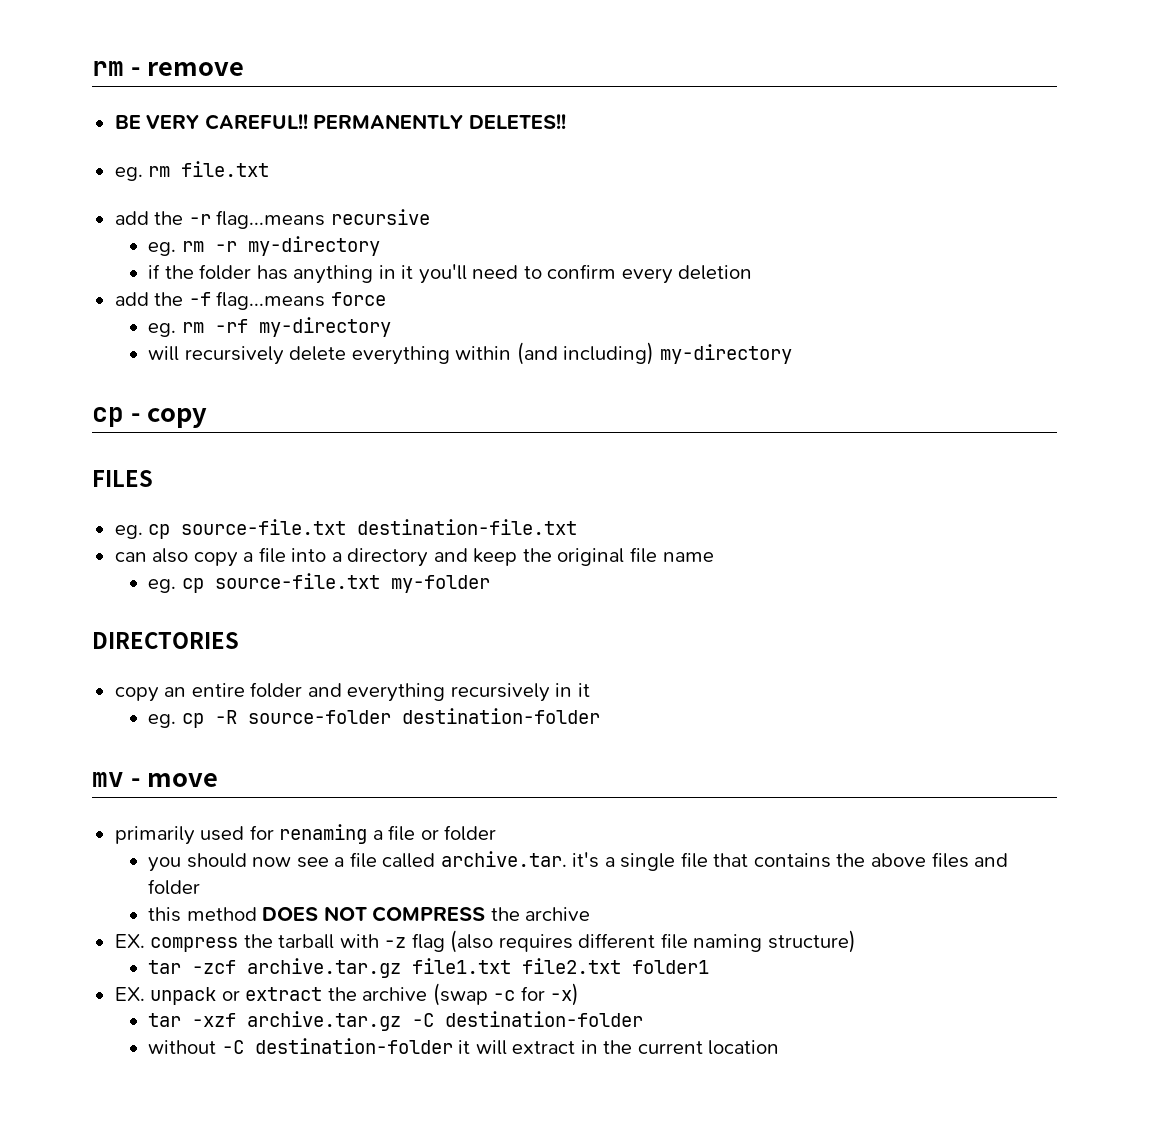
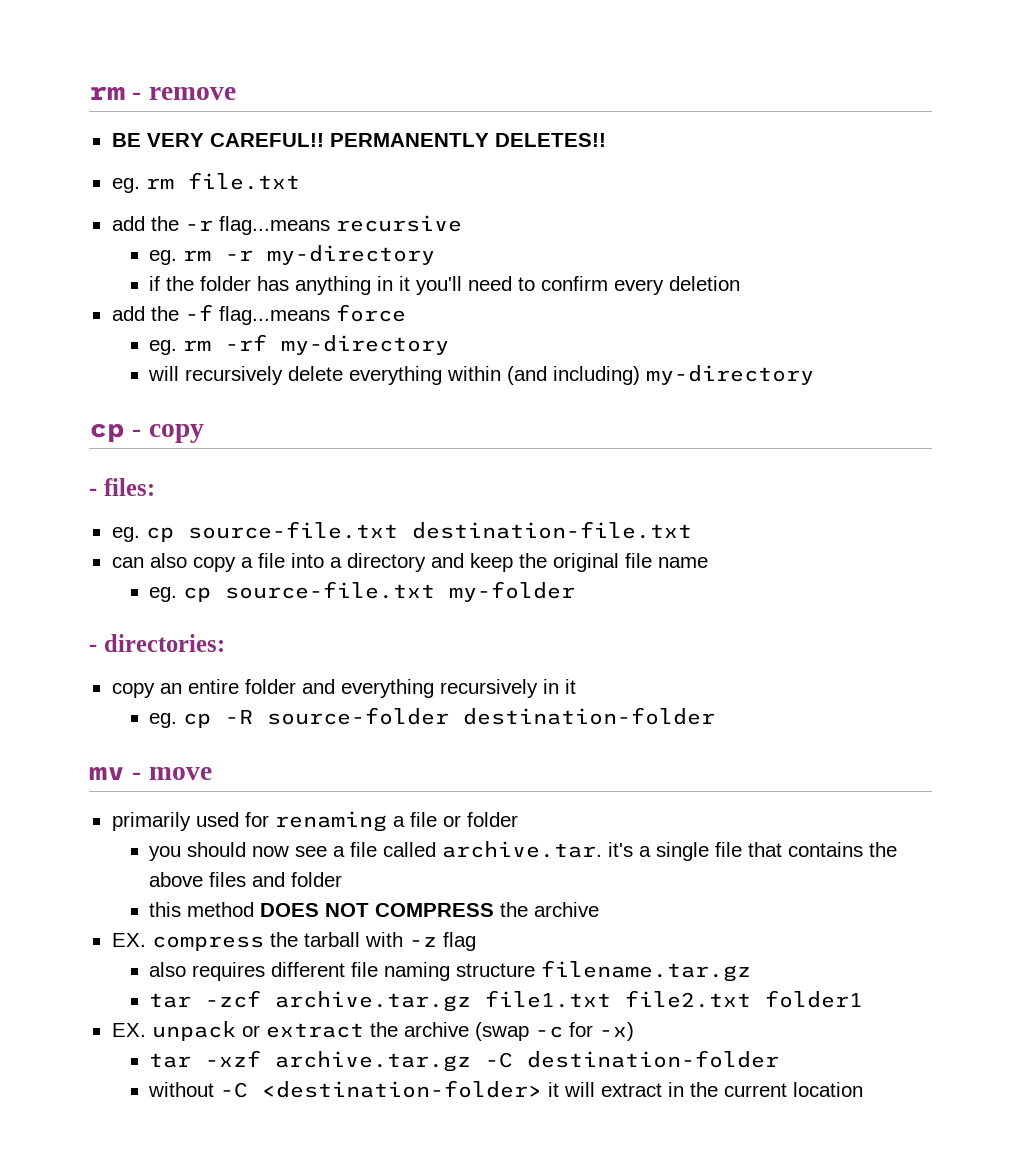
- FILES
+ - files:
- DIRECTORIES
+ - directories:
- EX. compress the tarball with -z flag (also requires different file naming structure)
+ EX. compress the tarball with -z flag
+ also requires different file naming structure filename.tar.gz
- without -C destination-folder it will extract in the current location
+ without -C <destination-folder> it will extract in the current location

